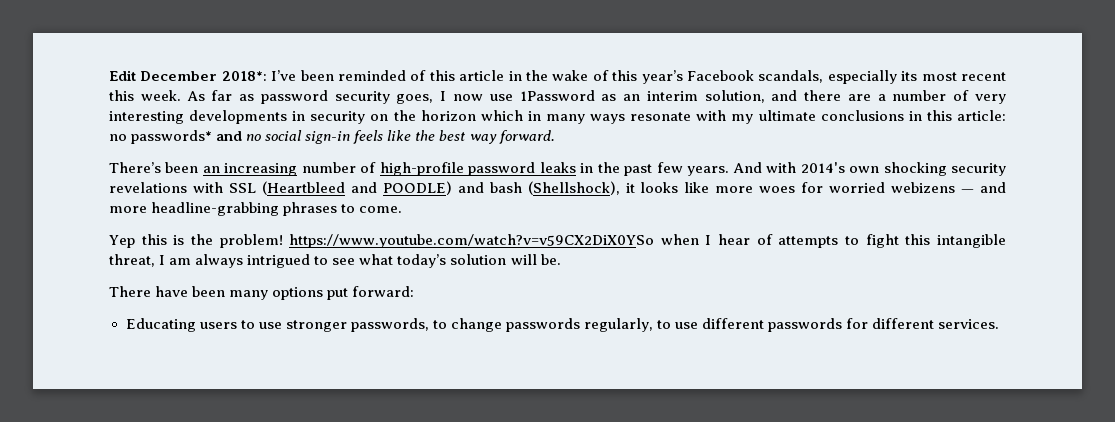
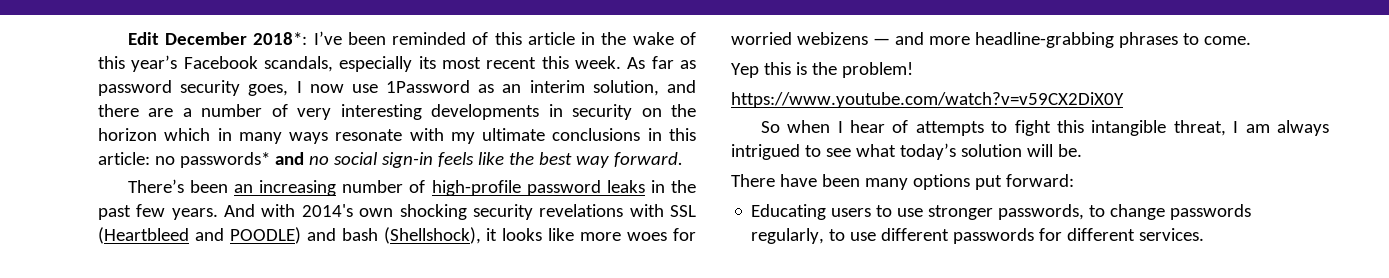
- Yep this is the problem! https://www.youtube.com/watch?v=v59CX2DiX0YSo when I hear of attempts to fight this intangible threat, I am always intrigued to see what today’s solution will be.
+ Yep this is the problem!
+ https://www.youtube.com/watch?v=v59CX2DiX0Y
+ So when I hear of attempts to fight this intangible threat, I am always intrigued to see what today’s solution will be.

